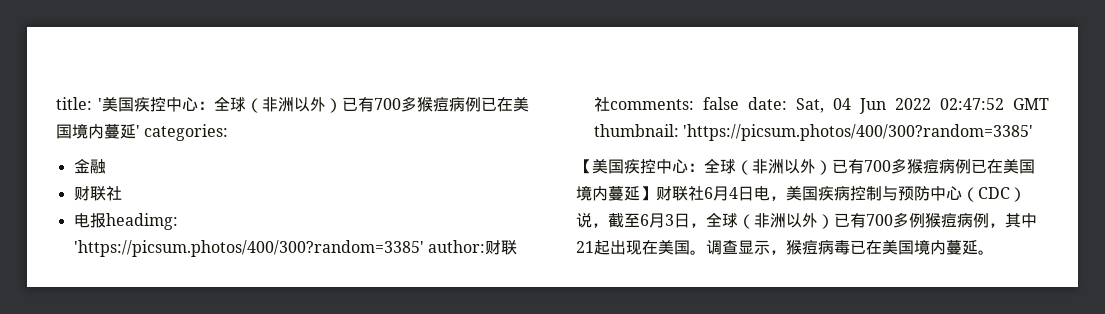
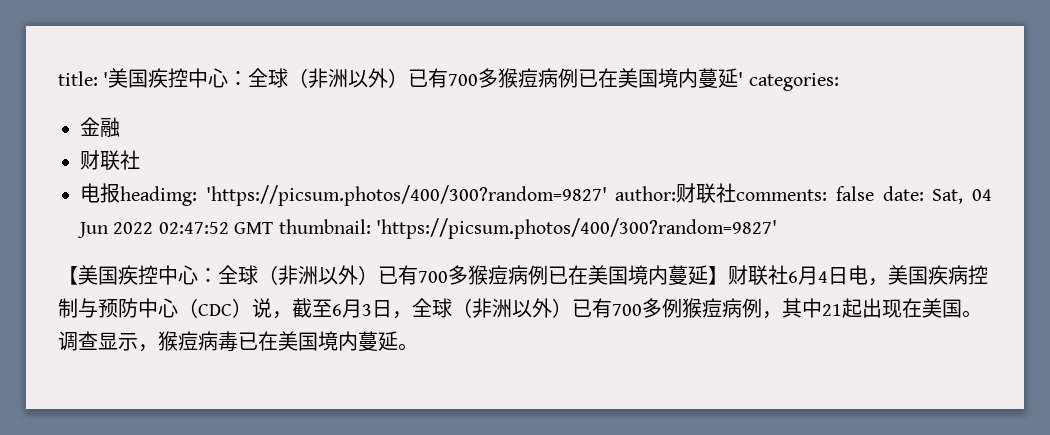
- 电报headimg: 'https://picsum.photos/400/300?random=3385' author:财联社comments: false date: Sat, 04 Jun 2022 02:47:52 GMT thumbnail: 'https://picsum.photos/400/300?random=3385'
+ 电报headimg: 'https://picsum.photos/400/300?random=9827' author:财联社comments: false date: Sat, 04 Jun 2022 02:47:52 GMT thumbnail: 'https://picsum.photos/400/300?random=9827'

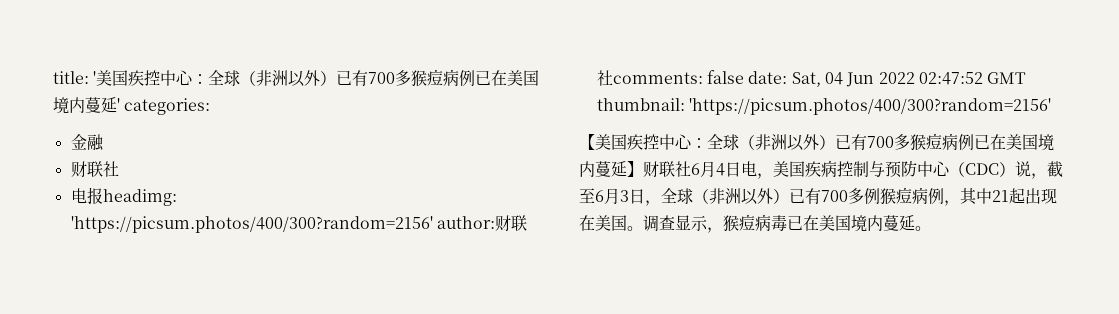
- 电报headimg: 'https://picsum.photos/400/300?random=9827' author:财联社comments: false date: Sat, 04 Jun 2022 02:47:52 GMT thumbnail: 'https://picsum.photos/400/300?random=9827'
+ 电报headimg: 'https://picsum.photos/400/300?random=2156' author:财联社comments: false date: Sat, 04 Jun 2022 02:47:52 GMT thumbnail: 'https://picsum.photos/400/300?random=2156'

